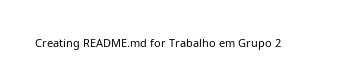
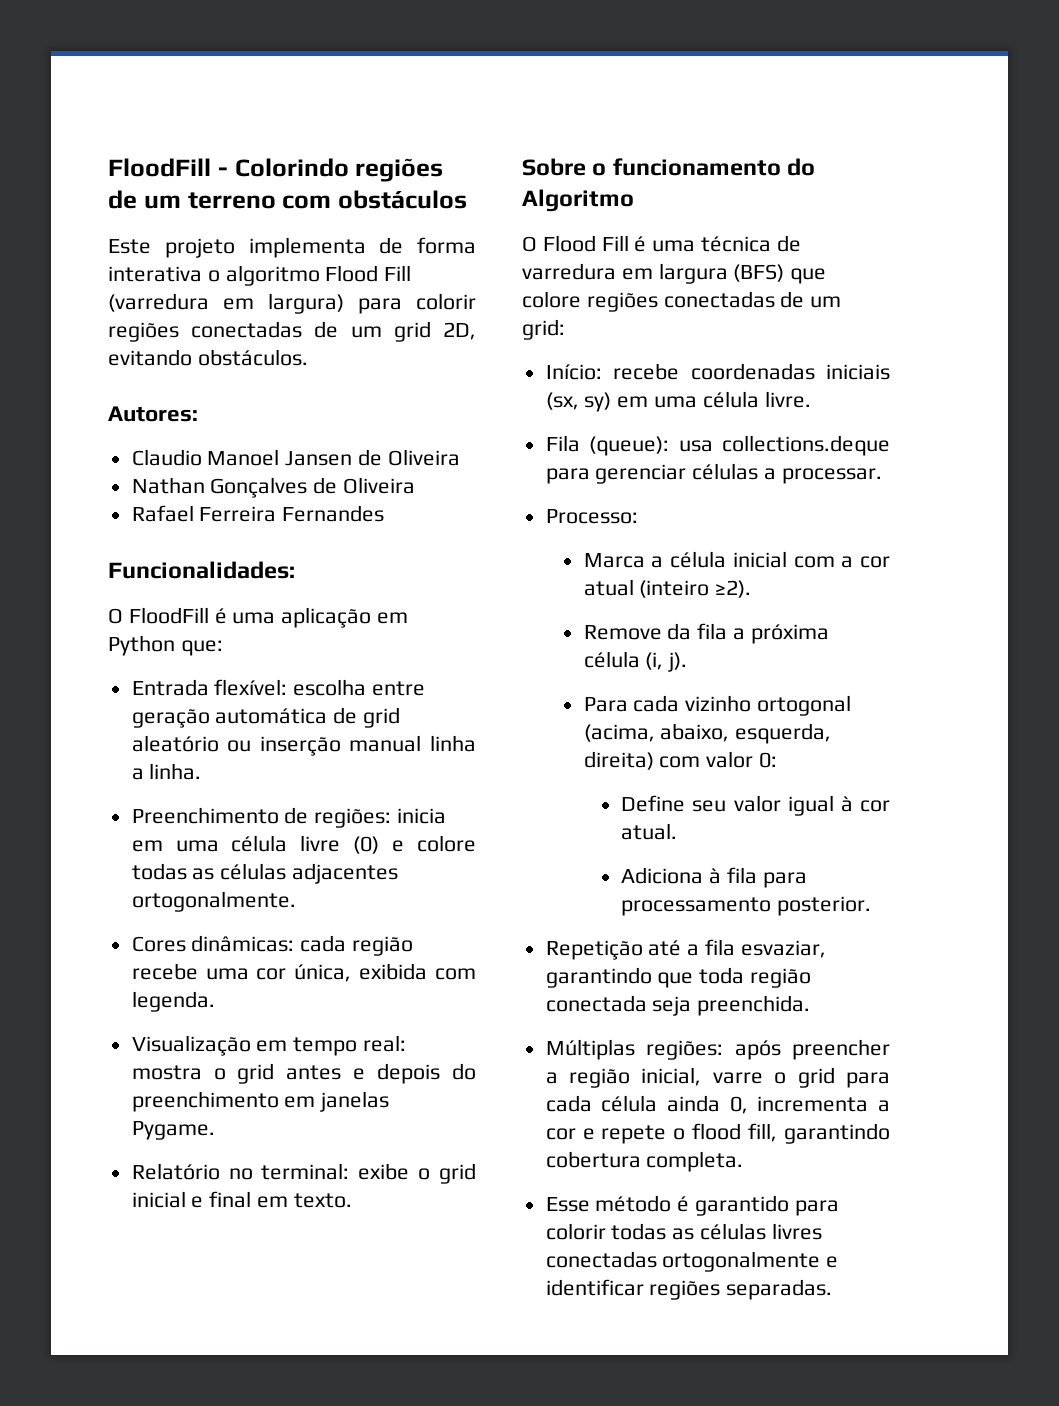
- Creating README.md for Trabalho em Grupo 2
+ FloodFill - Colorindo regiões de um terreno com obstáculos
+ Este projeto implementa de forma interativa o algoritmo Flood Fill (varredura em largura) para colorir regiões conectadas de um grid 2D, evitando obstáculos.
+ Autores:
+ Claudio Manoel Jansen de Oliveira
+ Nathan Gonçalves de Oliveira
+ Rafael Ferreira Fernandes
+ Funcionalidades:
+ O FloodFill é uma aplicação em Python que:
+ Entrada flexível: escolha entre geração automática de grid aleatório ou inserção manual linha a linha.
+ Preenchimento de regiões: inicia em uma célula livre (0) e colore todas as células adjacentes ortogonalmente.
+ Cores dinâmicas: cada região recebe uma cor única, exibida com legenda.
+ Visualização em tempo real: mostra o grid antes e depois do preenchimento em janelas Pygame.
+ Relatório no terminal: exibe o grid inicial e final em texto.
+ Sobre o funcionamento do Algoritmo
+ O Flood Fill é uma técnica de varredura em largura (BFS) que colore regiões conectadas de um grid:
+ Início: recebe coordenadas iniciais (sx, sy) em uma célula livre.
+ Fila (queue): usa collections.deque para gerenciar células a processar.
+ Processo:
+ Marca a célula inicial com a cor atual (inteiro ≥2).
+ Remove da fila a próxima célula (i, j).
+ Para cada vizinho ortogonal (acima, abaixo, esquerda, direita) com valor 0:
+ Define seu valor igual à cor atual.
+ Adiciona à fila para processamento posterior.
+ Repetição até a fila esvaziar, garantindo que toda região conectada seja preenchida.
+ Múltiplas regiões: após preencher a região inicial, varre o grid para cada célula ainda 0, incrementa a cor e repete o flood fill, garantindo cobertura completa.
+ Esse método é garantido para colorir todas as células livres conectadas ortogonalmente e identificar regiões separadas.

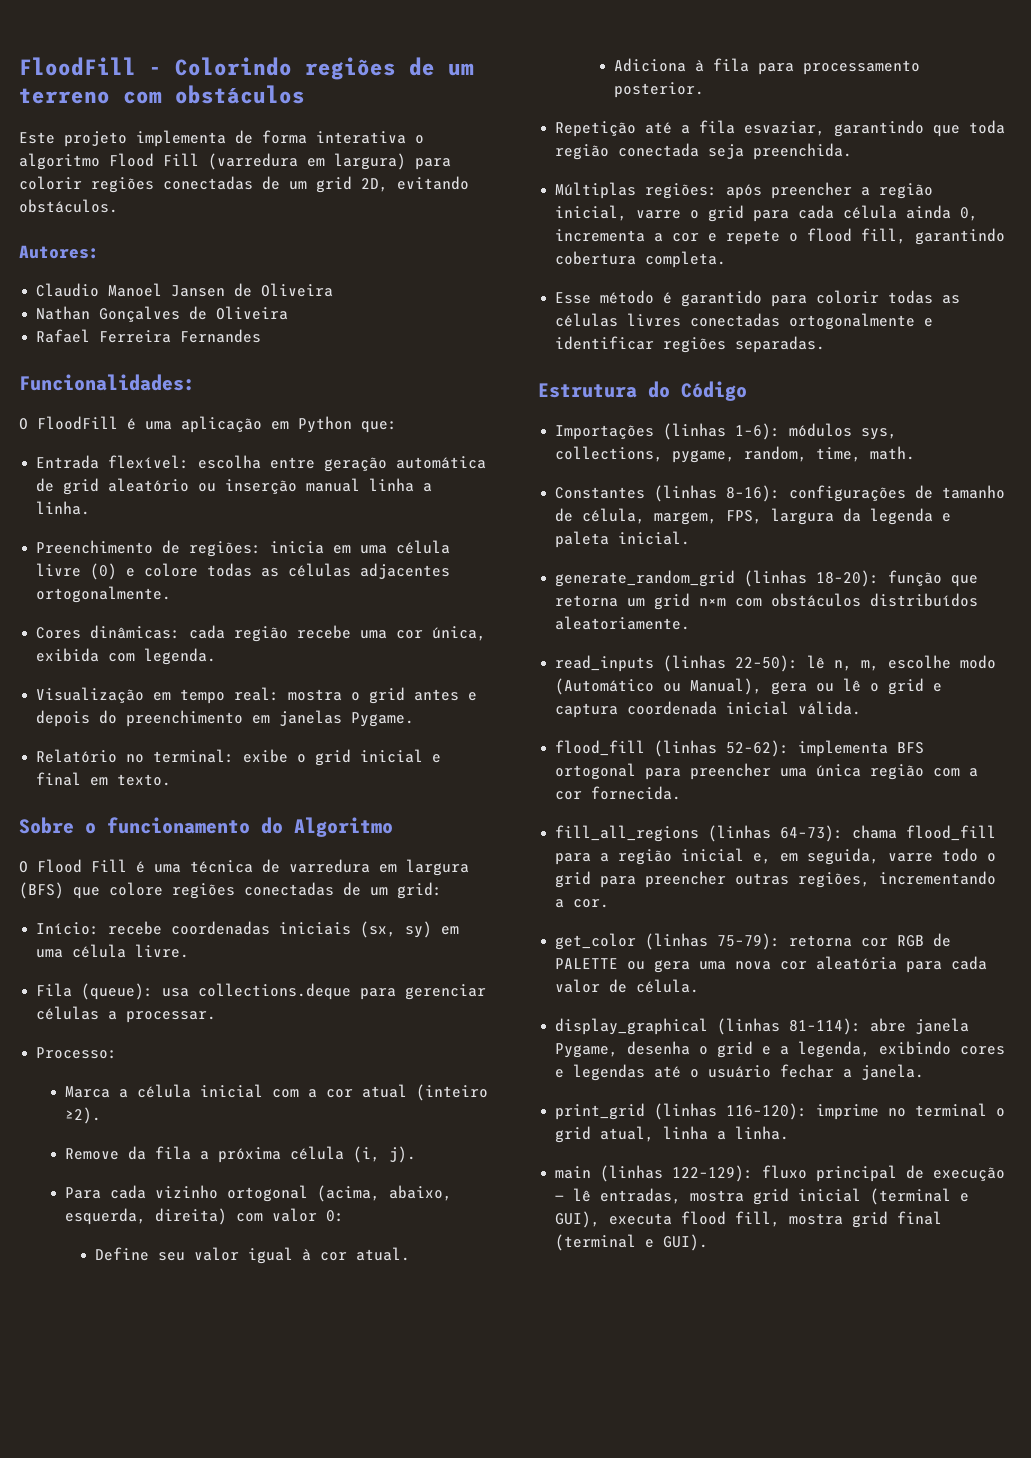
+ Estrutura do Código
+ Importações (linhas 1–6): módulos sys, collections, pygame, random, time, math.
+ Constantes (linhas 8–16): configurações de tamanho de célula, margem, FPS, largura da legenda e paleta inicial.
+ generate_random_grid (linhas 18–20): função que retorna um grid n×m com obstáculos distribuídos aleatoriamente.
+ read_inputs (linhas 22–50): lê n, m, escolhe modo (Automático ou Manual), gera ou lê o grid e captura coordenada inicial válida.
+ flood_fill (linhas 52–62): implementa BFS ortogonal para preencher uma única região com a cor fornecida.
+ fill_all_regions (linhas 64–73): chama flood_fill para a região inicial e, em seguida, varre todo o grid para preencher outras regiões, incrementando a cor.
+ get_color (linhas 75–79): retorna cor RGB de PALETTE ou gera uma nova cor aleatória para cada valor de célula.
+ display_graphical (linhas 81–114): abre janela Pygame, desenha o grid e a legenda, exibindo cores e legendas até o usuário fechar a janela.
+ print_grid (linhas 116–120): imprime no terminal o grid atual, linha a linha.
+ main (linhas 122–129): fluxo principal de execução — lê entradas, mostra grid inicial (terminal e GUI), executa flood fill, mostra grid final (terminal e GUI).

